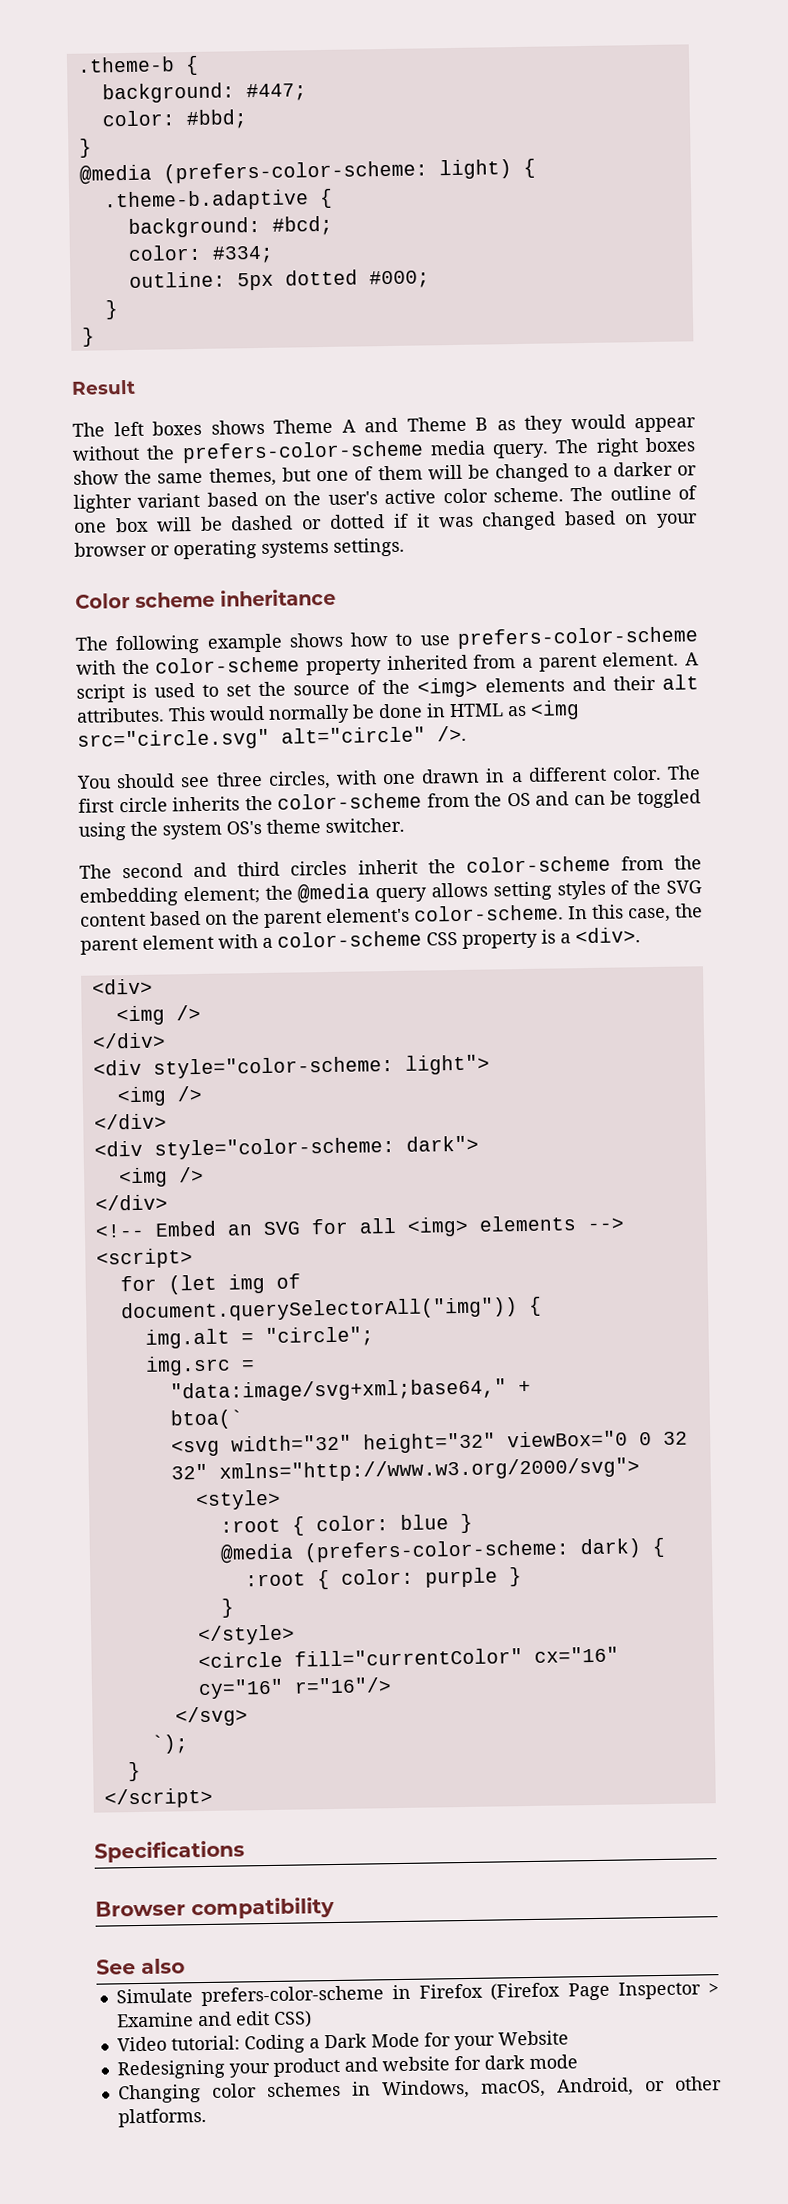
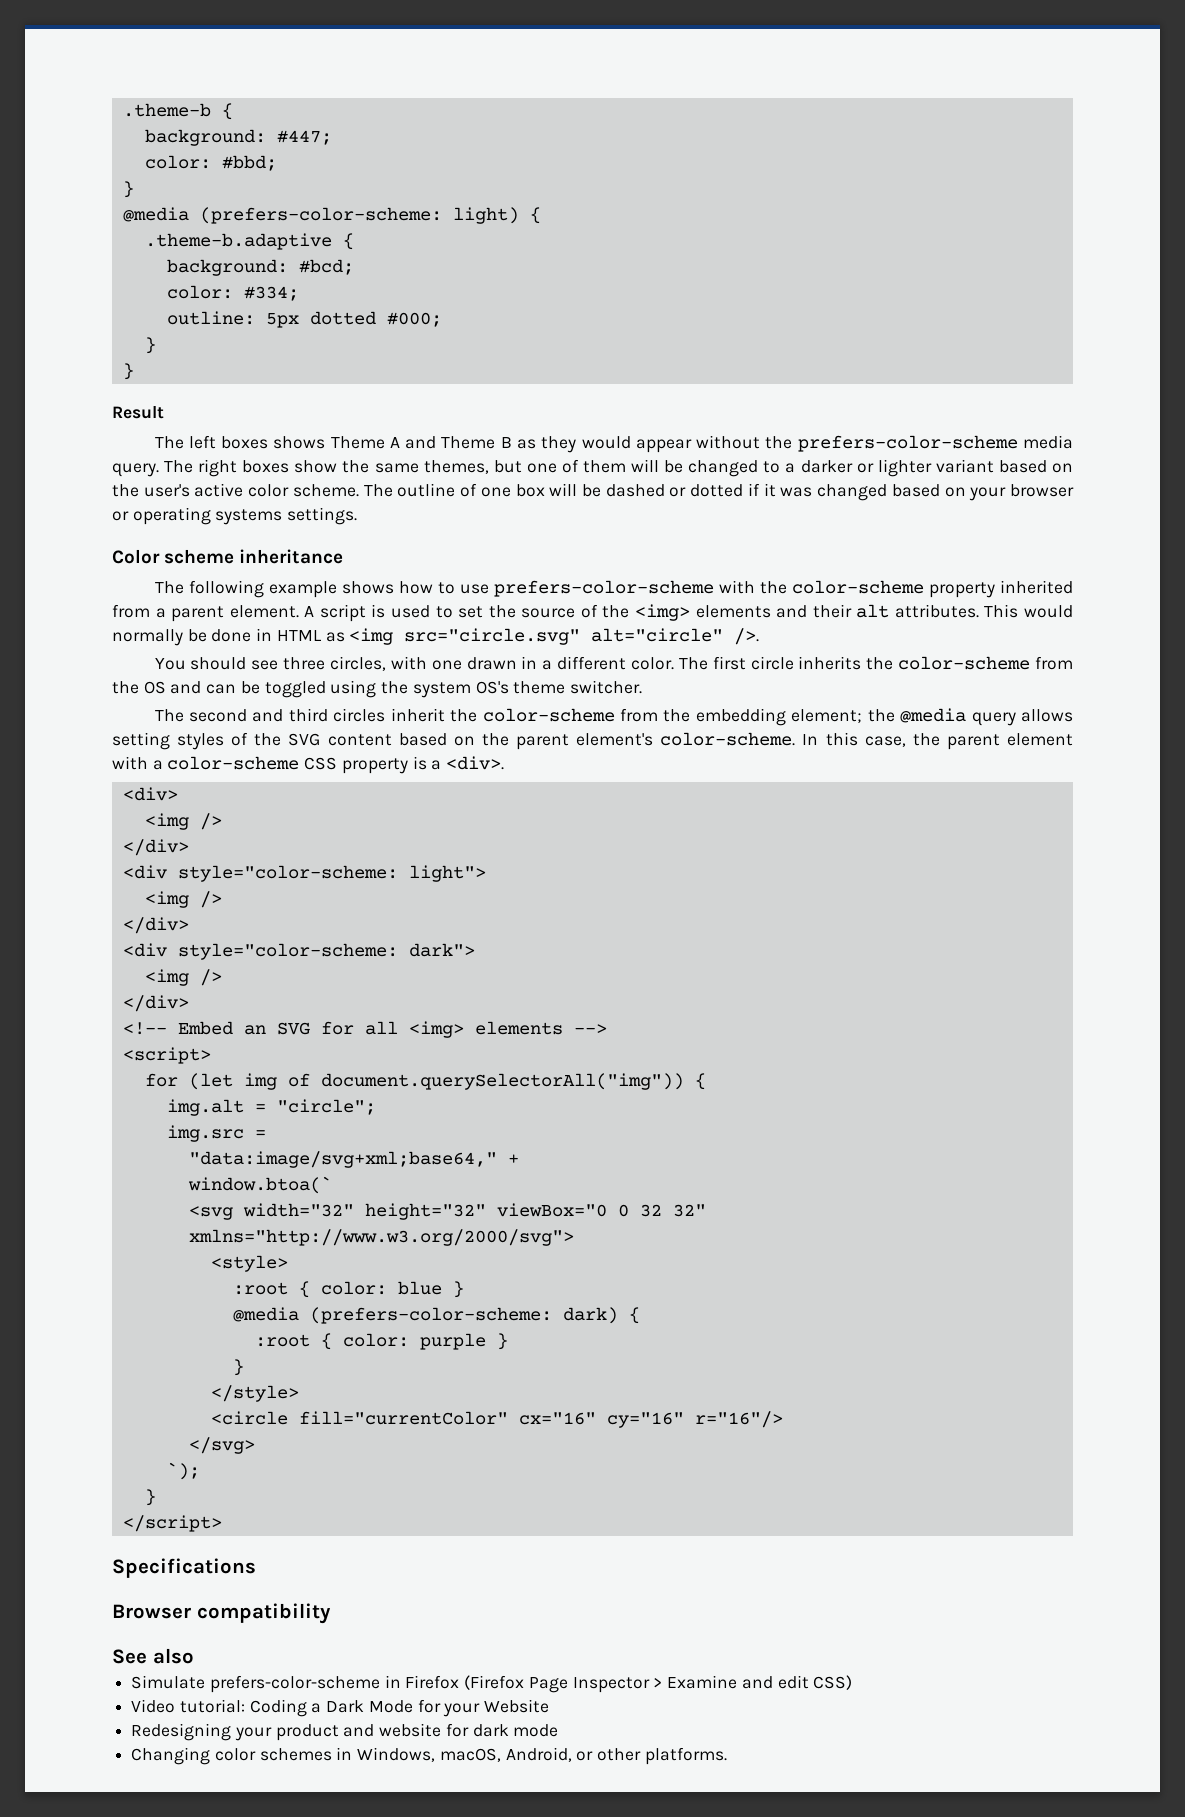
- btoa(`
+ window.btoa(`

